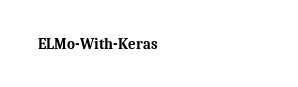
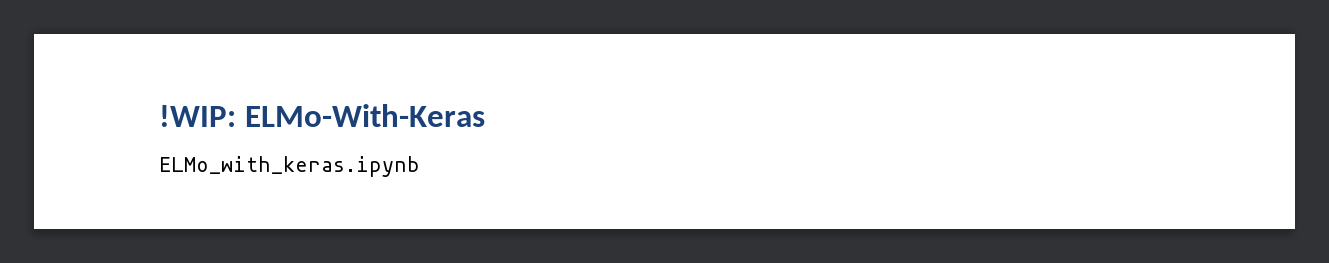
- ELMo-With-Keras
+ !WIP: ELMo-With-Keras
+ ELMo_with_keras.ipynb

